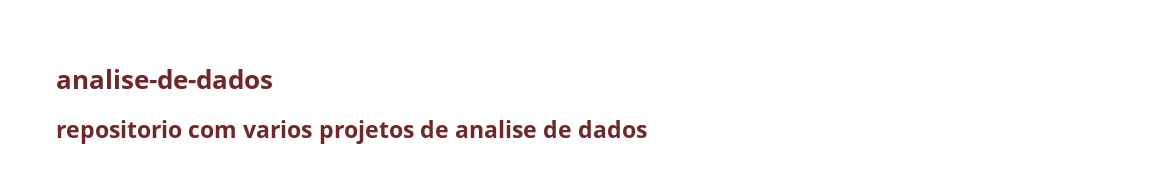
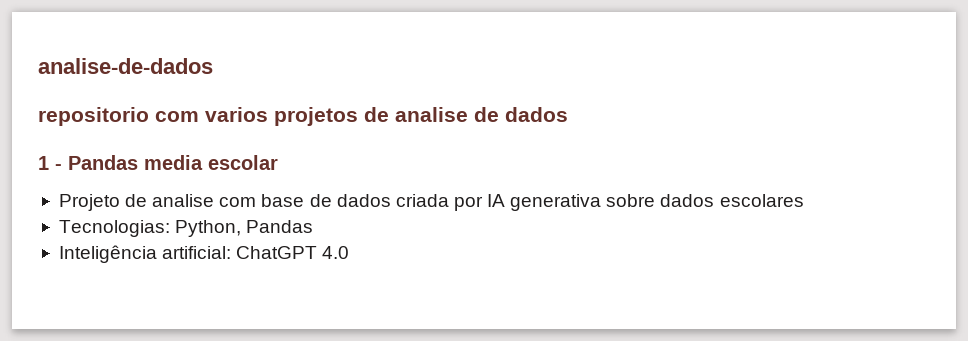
+ 1 - Pandas media escolar
+ Projeto de analise com base de dados criada por IA generativa sobre dados escolares
+ Tecnologias: Python, Pandas
+ Inteligência artificial: ChatGPT 4.0

